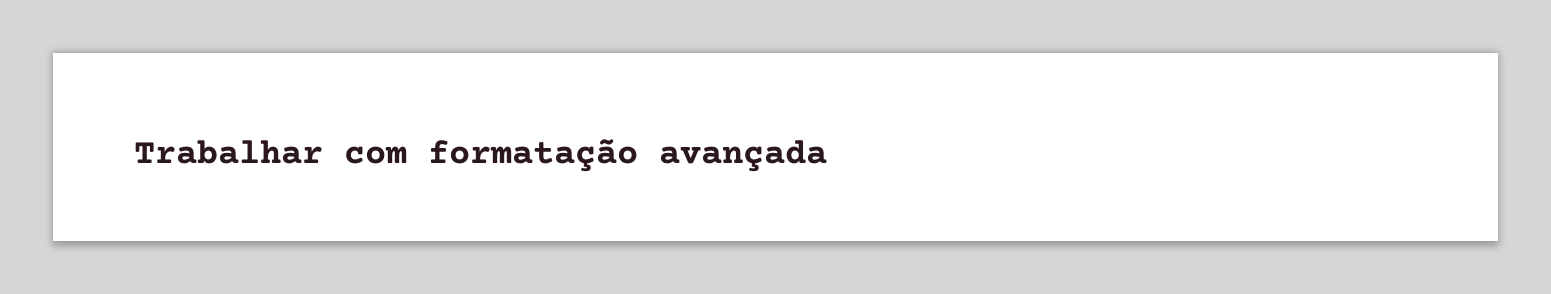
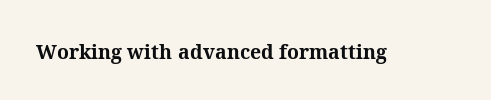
- Trabalhar com formatação avançada
+ Working with advanced formatting

